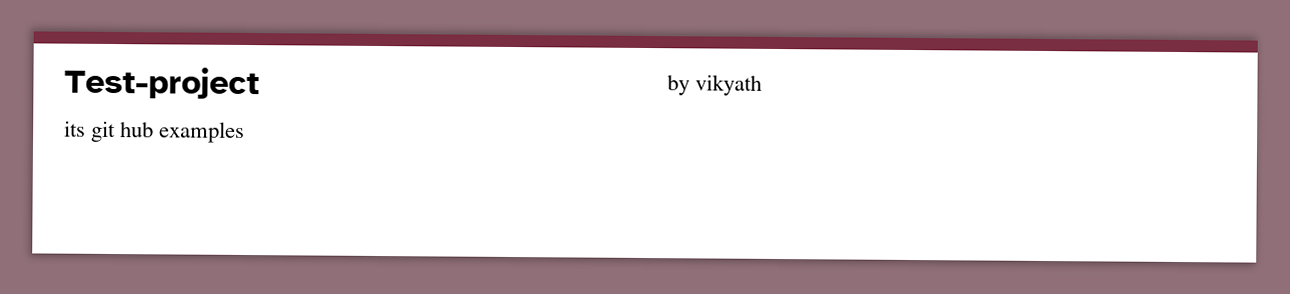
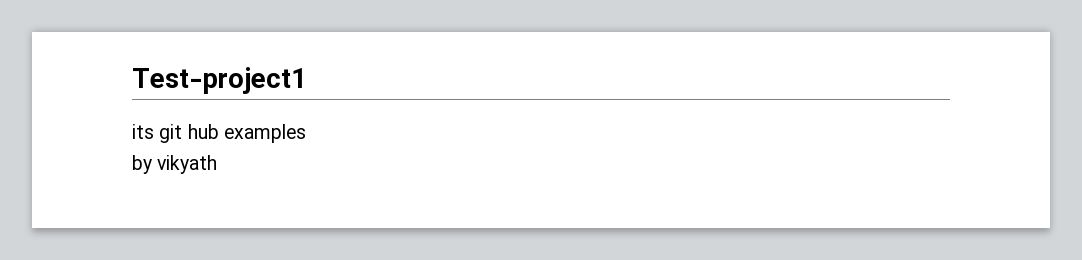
- Test-project
+ Test-project1

